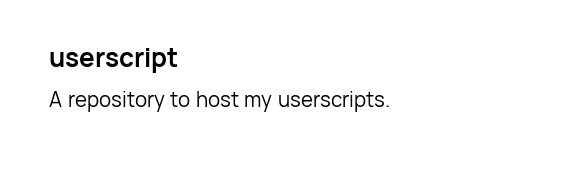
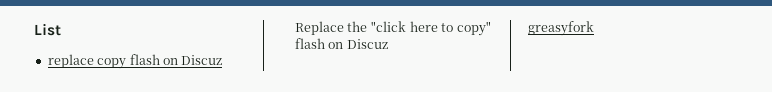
- userscript
- A repository to host my userscripts.
+ List
+ replace copy flash on Discuz Replace the "click here to copy" flash on Discuz
+ greasyfork

